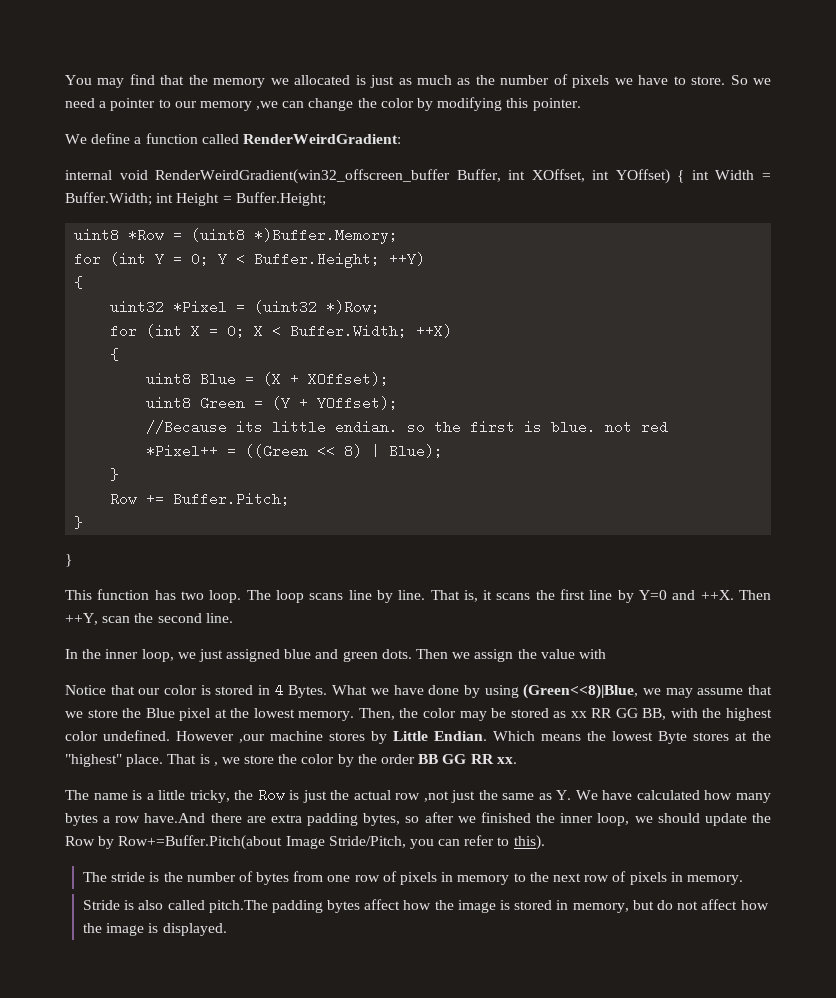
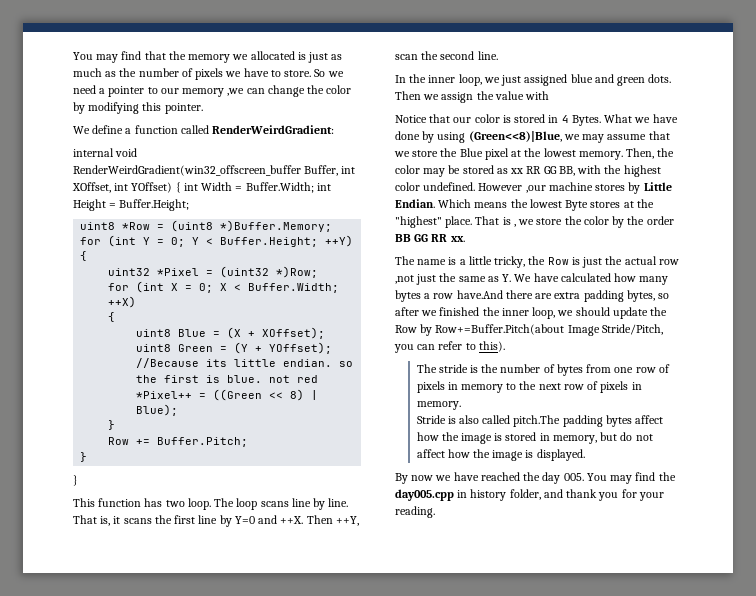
+ By now we have reached the day 005. You may find the day005.cpp in history folder, and thank you for your reading.

